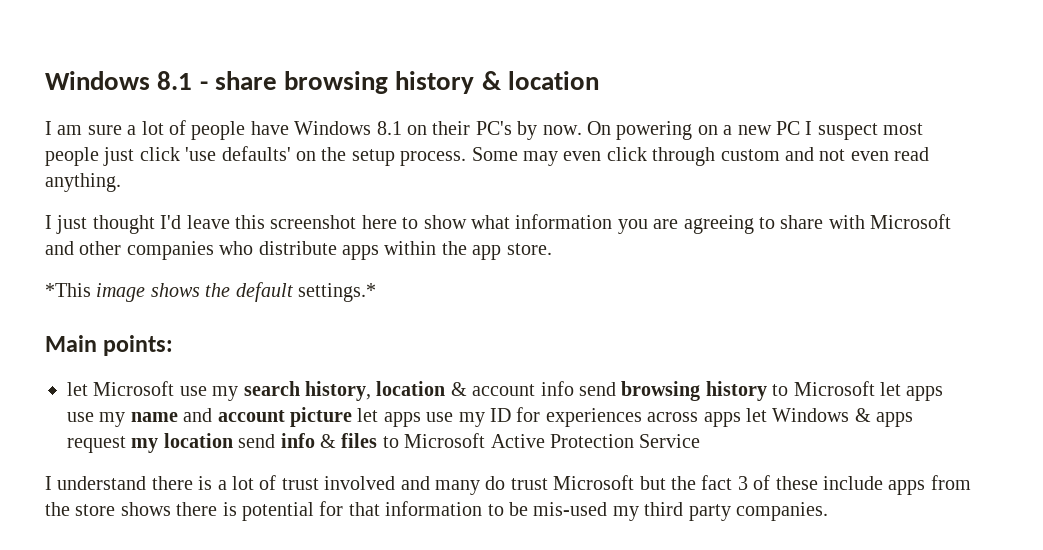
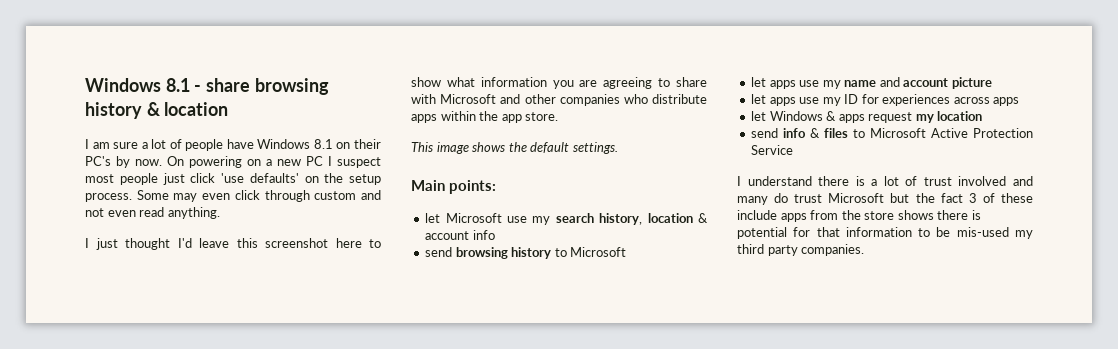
- *This image shows the default settings.*
+ This image shows the default settings.
- let Microsoft use my search history, location & account info send browsing history to Microsoft let apps use my name and account picture let apps use my ID for experiences across apps let Windows & apps request my location send info & files to Microsoft Active Protection Service
+ let Microsoft use my search history, location & account info
+ send browsing history to Microsoft
+ let apps use my name and account picture
+ let apps use my ID for experiences across apps
+ let Windows & apps request my location
+ send info & files to Microsoft Active Protection Service

